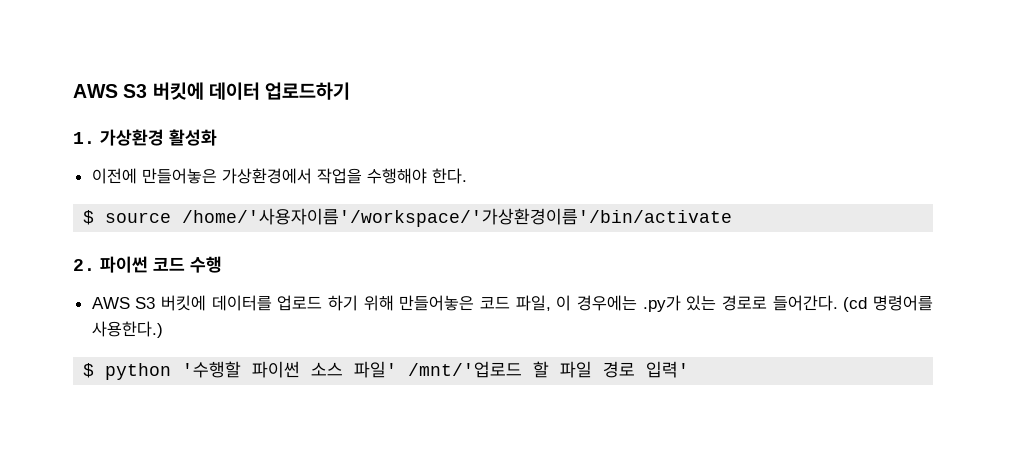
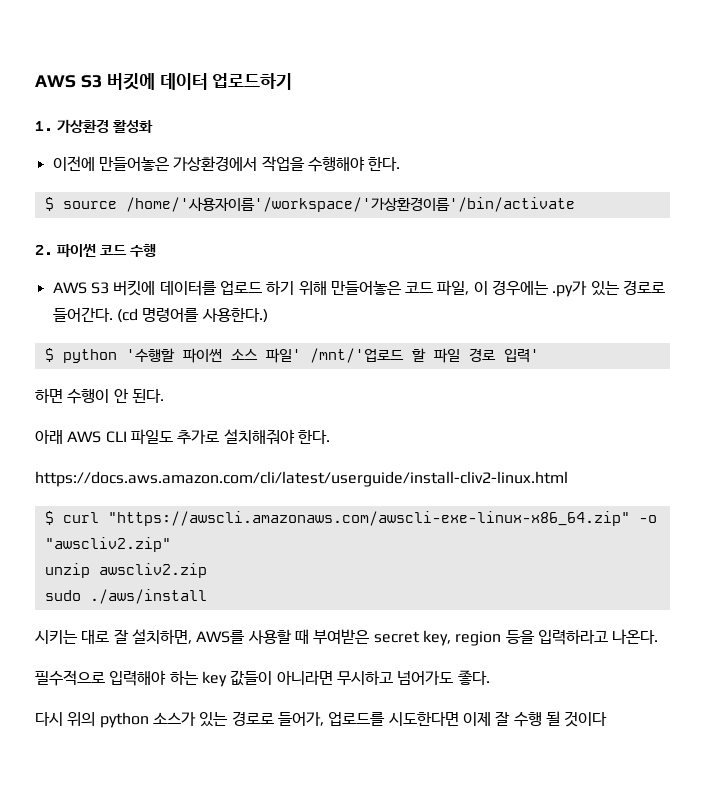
+ 하면 수행이 안 된다.
+ 아래 AWS CLI 파일도 추가로 설치해줘야 한다.
+ https://docs.aws.amazon.com/cli/latest/userguide/install-cliv2-linux.html
+ $ curl "https://awscli.amazonaws.com/awscli-exe-linux-x86_64.zip" -o "awscliv2.zip"
+ unzip awscliv2.zip
+ sudo ./aws/install
+ 시키는 대로 잘 설치하면, AWS를 사용할 때 부여받은 secret key, region 등을 입력하라고 나온다.
+ 필수적으로 입력해야 하는 key 값들이 아니라면 무시하고 넘어가도 좋다.
+ 다시 위의 python 소스가 있는 경로로 들어가, 업로드를 시도한다면 이제 잘 수행 될 것이다

